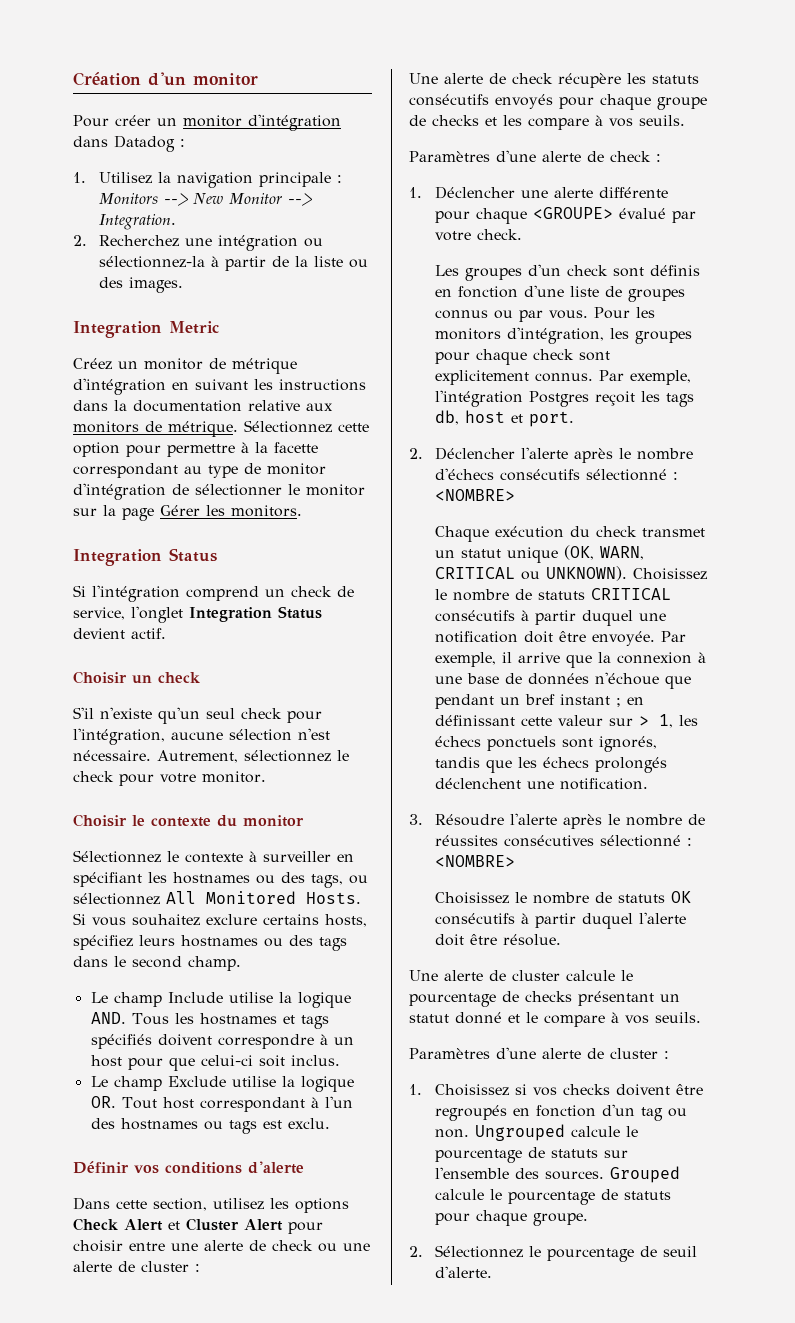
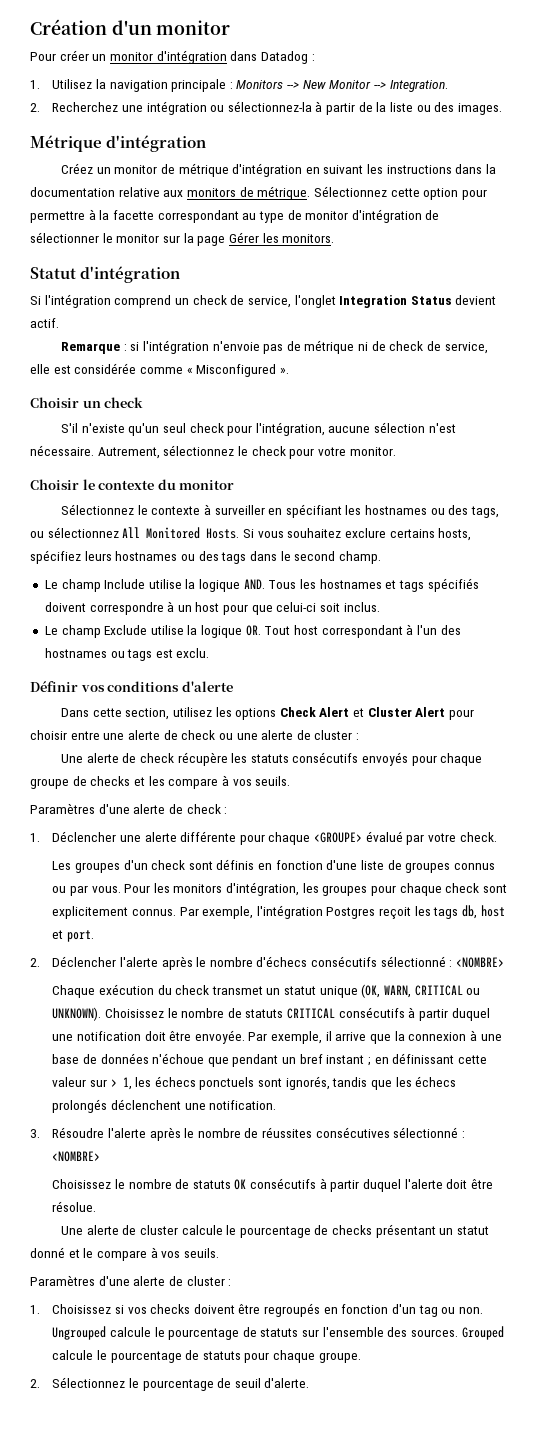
- Integration Metric
+ Métrique d'intégration
  Sélectionnez cette option pour permettre à la facette correspondant au type de monitor d'intégration de sélectionner le monitor sur la page Gérer les monitors.
- Integration Status
+ Statut d'intégration
+ Remarque : si l'intégration n'envoie pas de métrique ni de check de service, elle est considérée comme « Misconfigured ».

